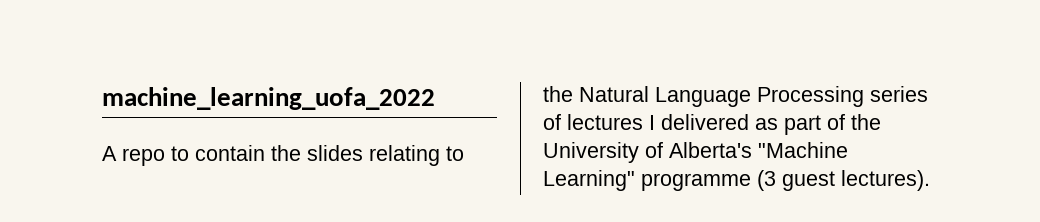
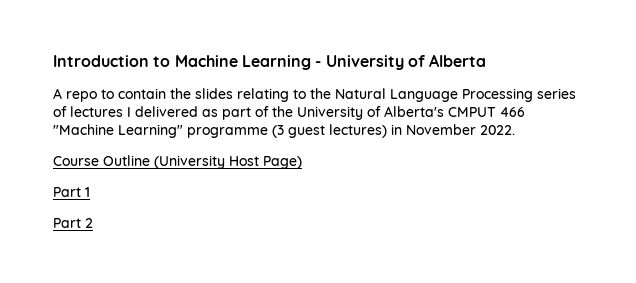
- machine_learning_uofa_2022
+ Introduction to Machine Learning - University of Alberta
- A repo to contain the slides relating to the Natural Language Processing series of lectures I delivered as part of the University of Alberta's "Machine Learning" programme (3 guest lectures).
+ A repo to contain the slides relating to the Natural Language Processing series of lectures I delivered as part of the University of Alberta's CMPUT 466 "Machine Learning" programme (3 guest lectures) in November 2022.
+ Course Outline (University Host Page)
+ Part 1
+ Part 2

